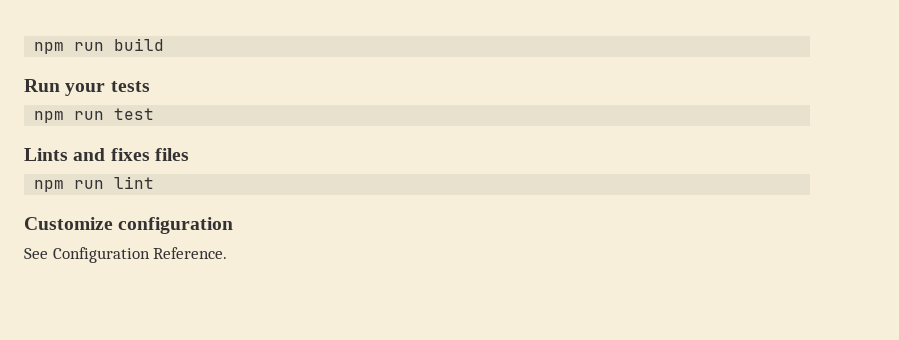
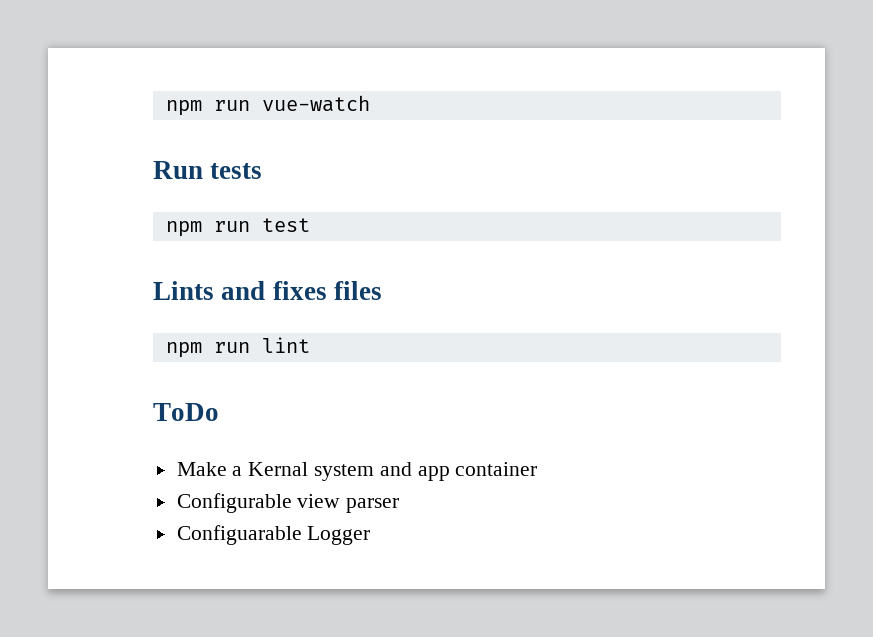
- npm run build
+ npm run vue-watch
- Run your tests
+ Run tests
- Customize configuration
- See Configuration Reference.
+ ToDo
+ Make a Kernal system and app container
+ Configurable view parser
+ Configuarable Logger

